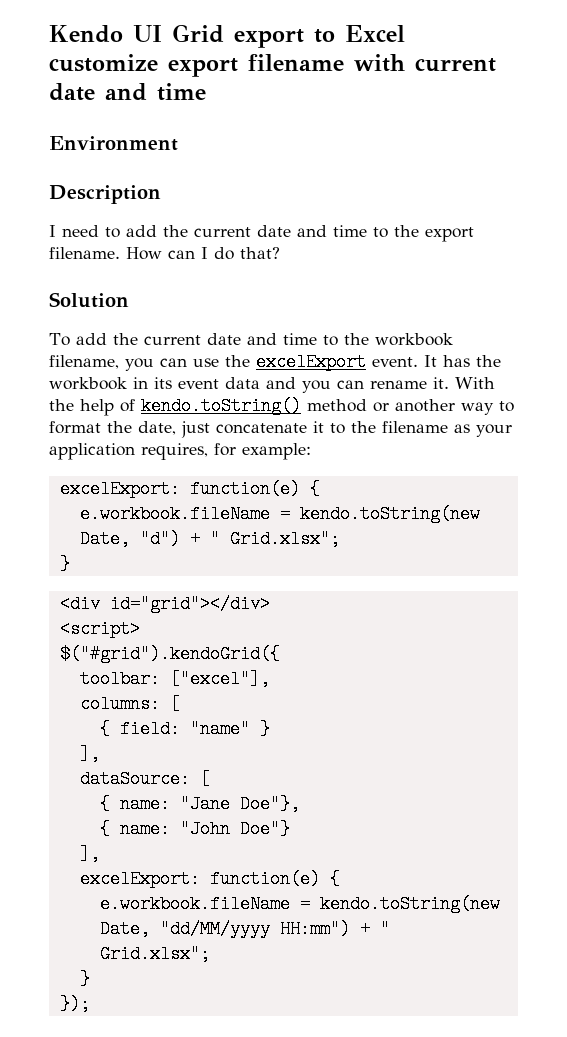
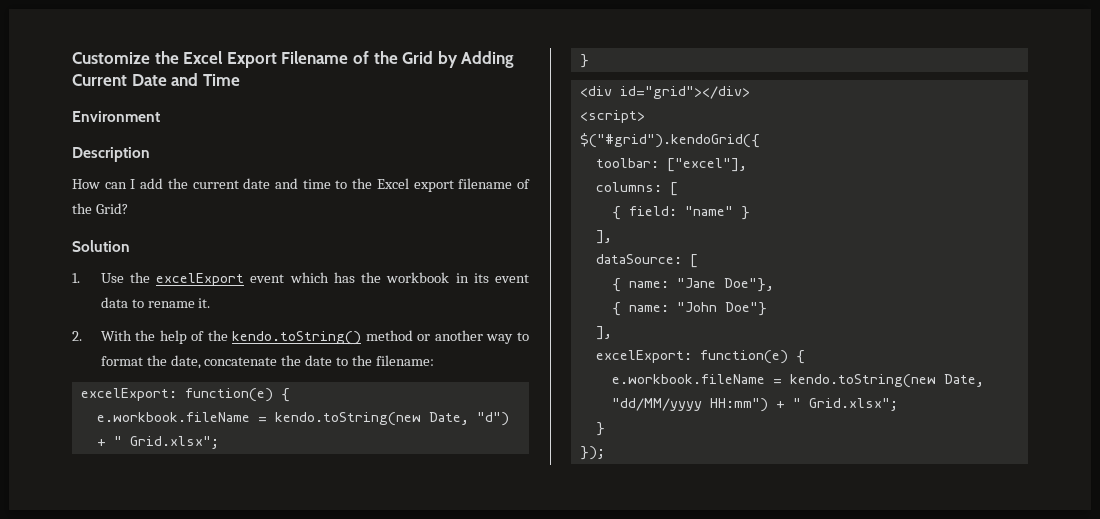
- Kendo UI Grid export to Excel customize export filename with current date and time
+ Customize the Excel Export Filename of the Grid by Adding Current Date and Time
- I need to add the current date and time to the export filename. How can I do that?
+ How can I add the current date and time to the Excel export filename of the Grid?
  Solution
- To add the current date and time to the workbook filename, you can use the excelExport event. It has the workbook in its event data and you can rename it. With the help of kendo.toString() method or another way to format the date, just concatenate it to the filename as your application requires, for example:
+ 1. Use the excelExport event which has the workbook in its event data to rename it.
+ 2. With the help of the kendo.toString() method or another way to format the date, concatenate the date to the filename:

